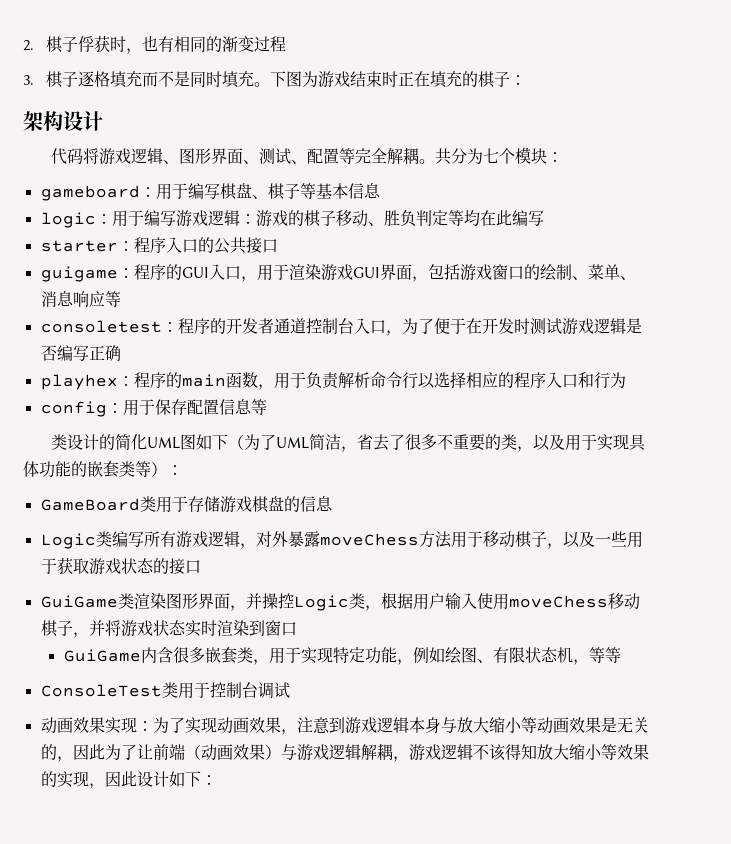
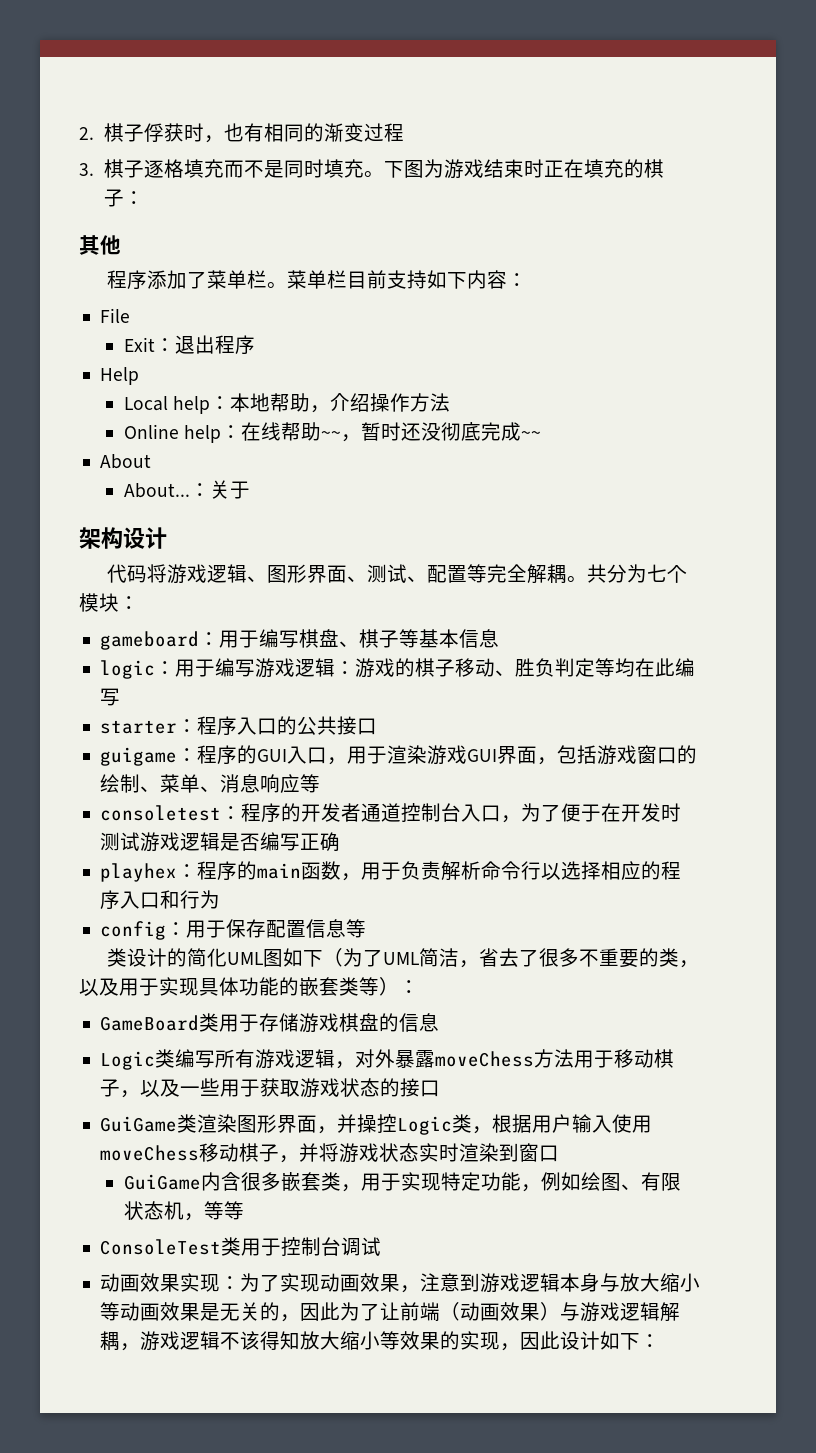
+ 其他
+ 程序添加了菜单栏。菜单栏目前支持如下内容：
+ File
+ Exit：退出程序
+ Help
+ Local help：本地帮助，介绍操作方法
+ Online help：在线帮助~~，暂时还没彻底完成~~
+ About
+ About...：关于

